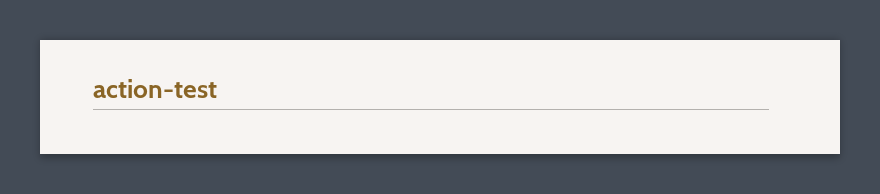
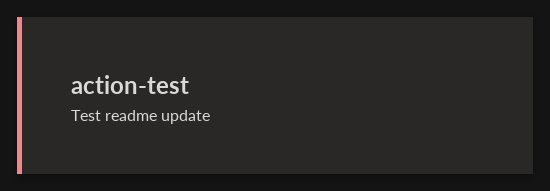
+ Test readme update

